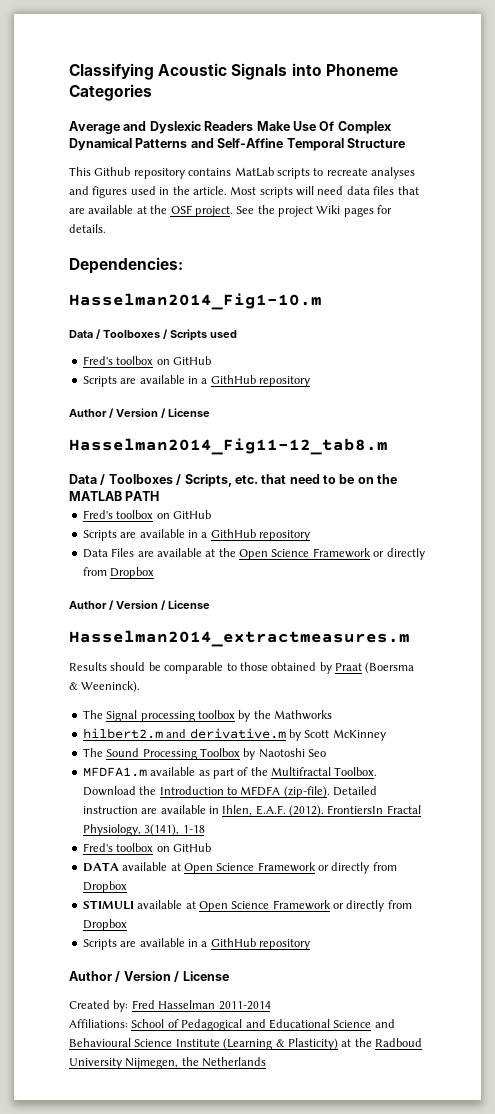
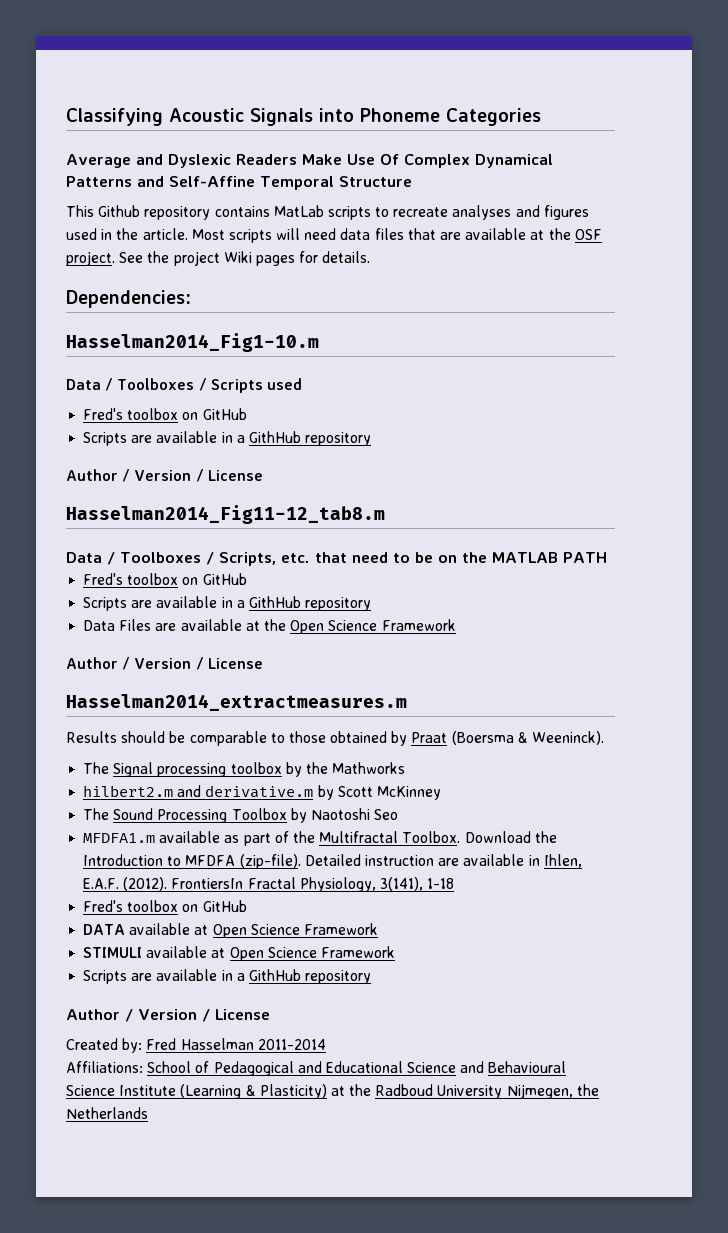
- Data Files are available at the Open Science Framework or directly from Dropbox
+ Data Files are available at the Open Science Framework
- DATA available at Open Science Framework or directly from Dropbox
+ DATA available at Open Science Framework
- STIMULI available at Open Science Framework or directly from Dropbox
+ STIMULI available at Open Science Framework

